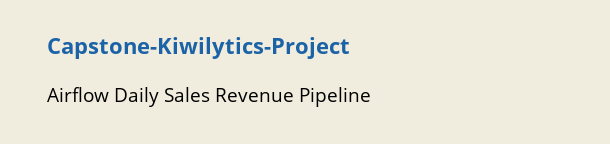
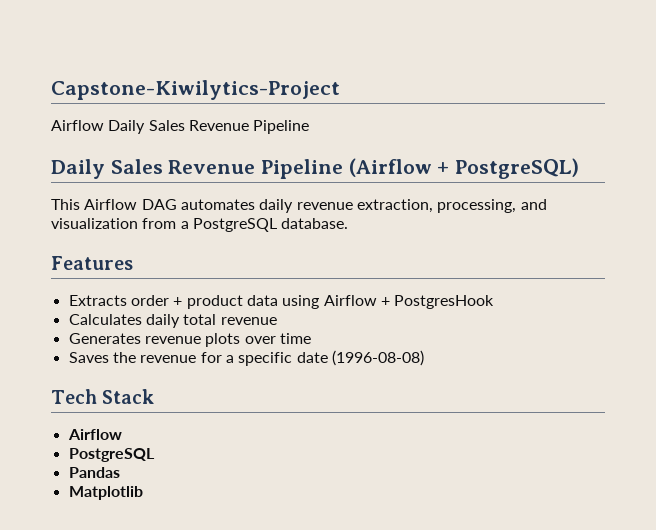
+ Daily Sales Revenue Pipeline (Airflow + PostgreSQL)
+ This Airflow DAG automates daily revenue extraction, processing, and visualization from a PostgreSQL database.
+ Features
+ Extracts order + product data using Airflow + PostgresHook
+ Calculates daily total revenue
+ Generates revenue plots over time
+ Saves the revenue for a specific date (1996-08-08)
+ Tech Stack
+ Airflow
+ PostgreSQL
+ Pandas
+ Matplotlib

